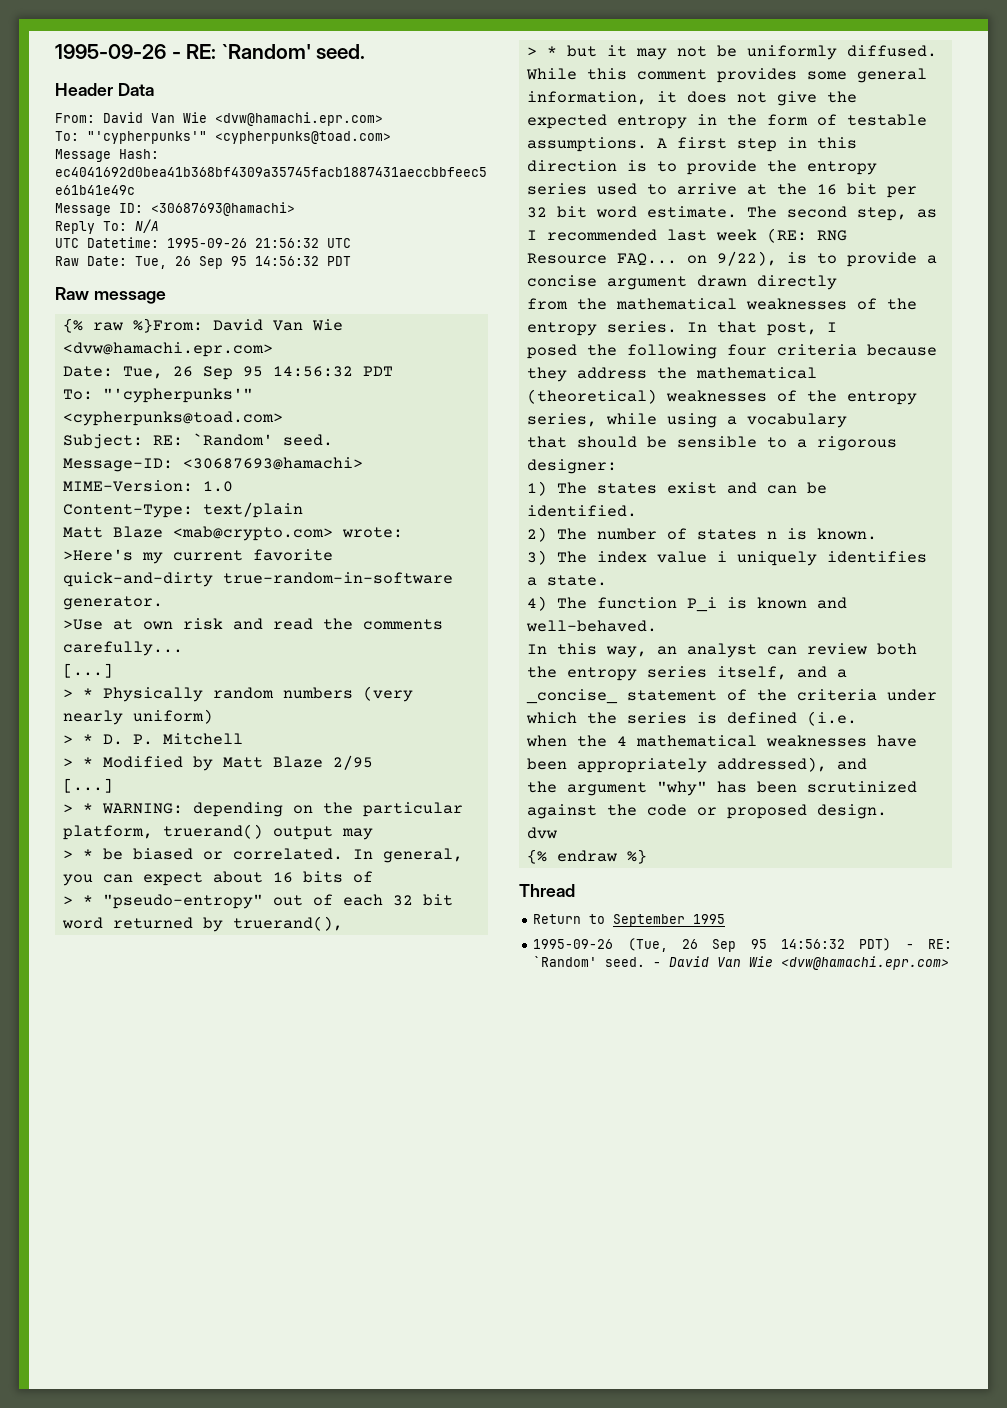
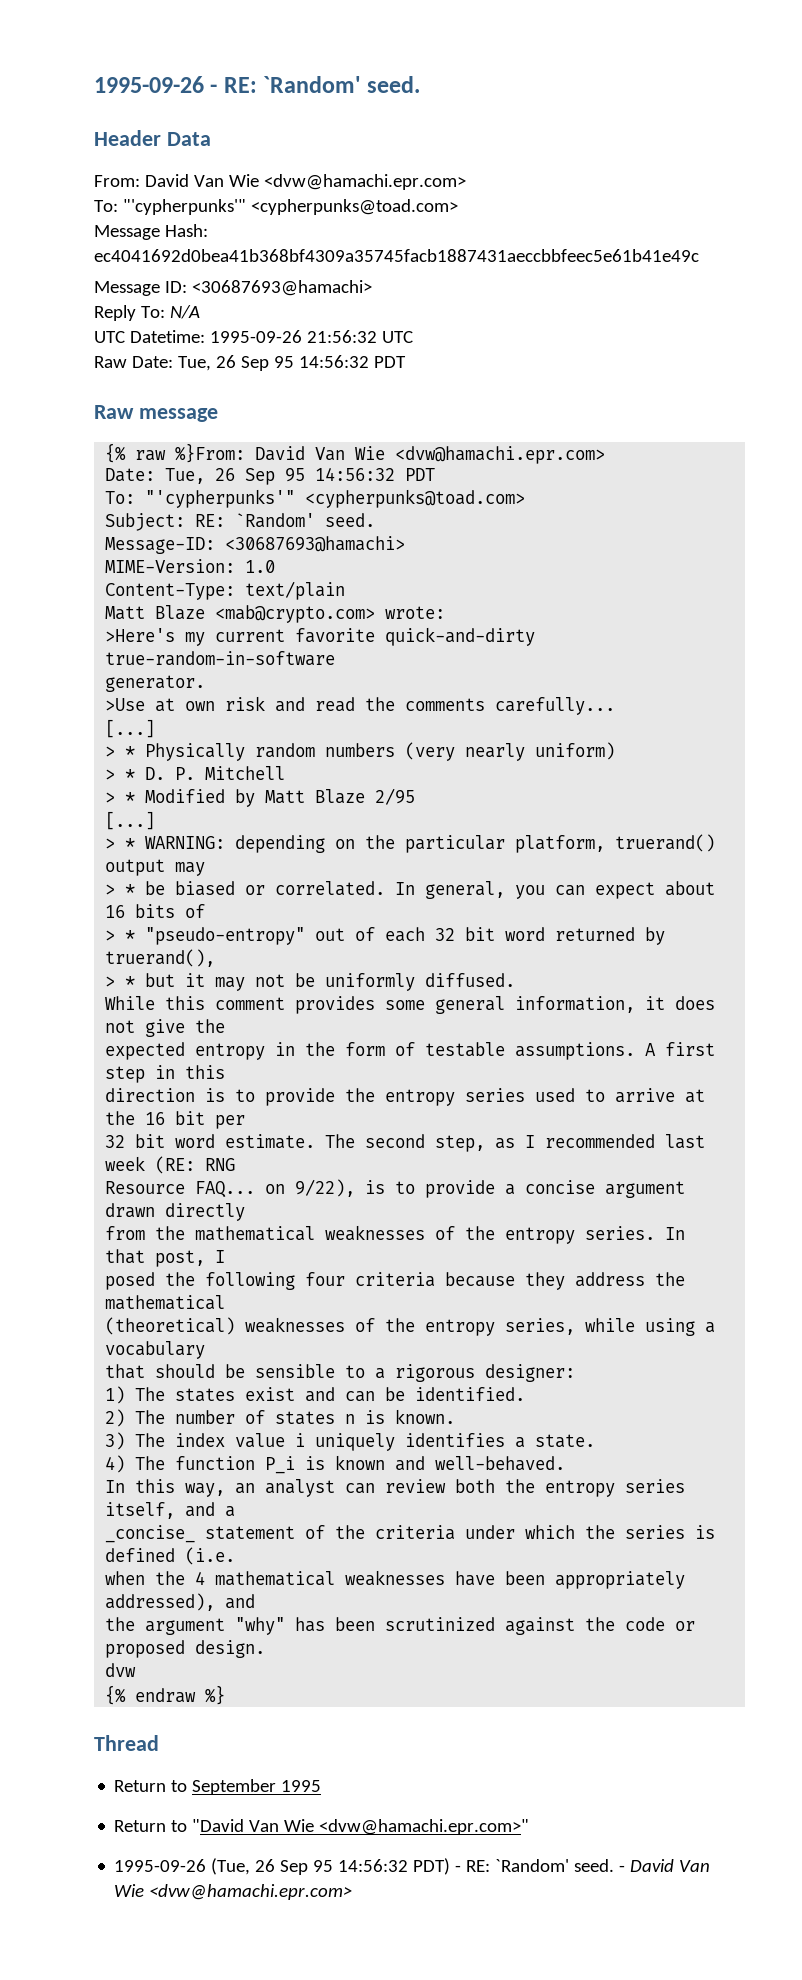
+ Return to "David Van Wie <dvw@hamachi.epr.com>"

